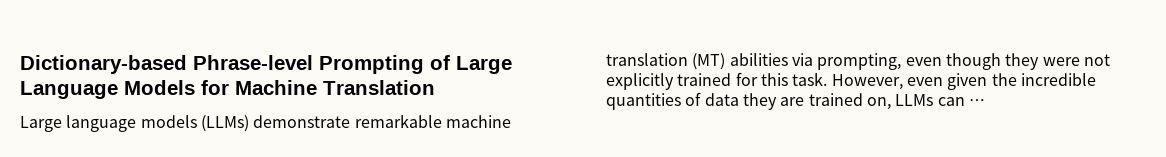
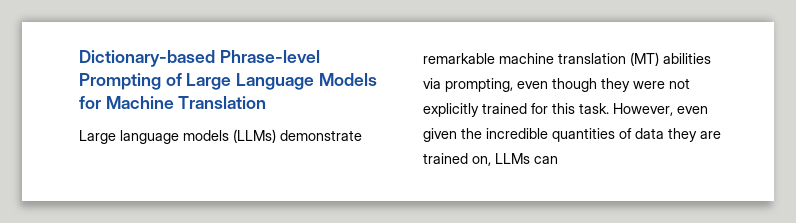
- However, even given the incredible quantities of data they are trained on, LLMs can …
+ However, even given the incredible quantities of data they are trained on, LLMs can

